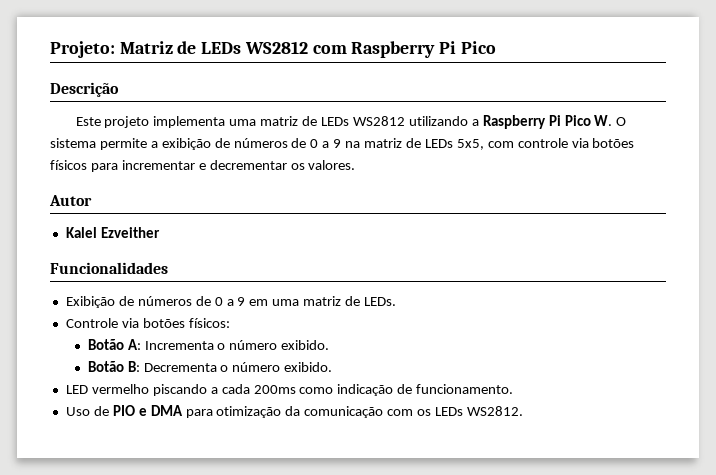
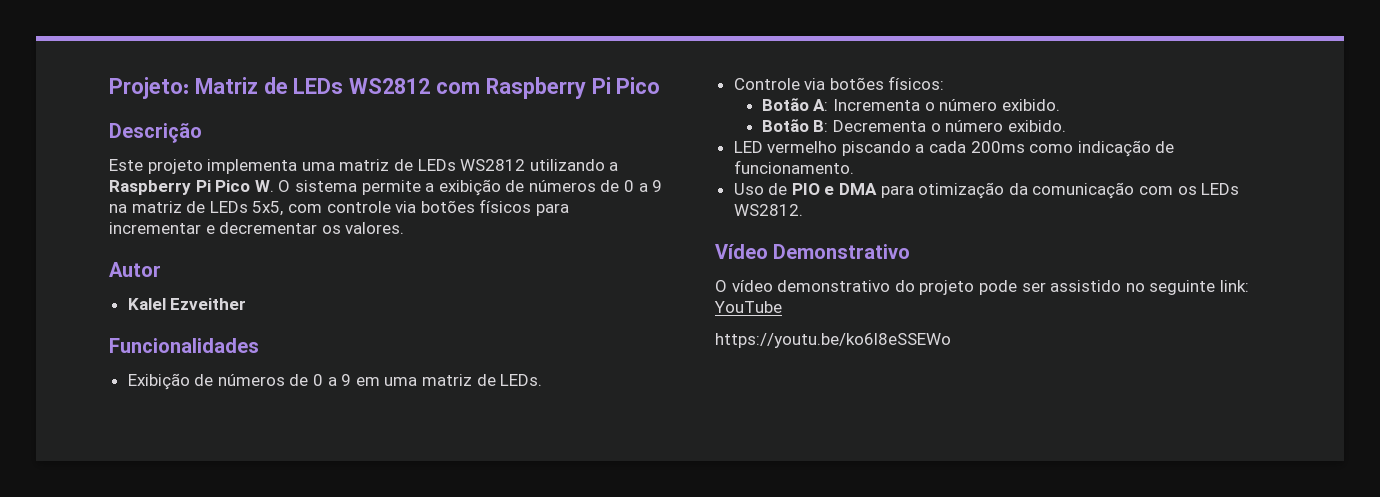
+ Vídeo Demonstrativo
+ O vídeo demonstrativo do projeto pode ser assistido no seguinte link: YouTube
+ https://youtu.be/ko6l8eSSEWo

